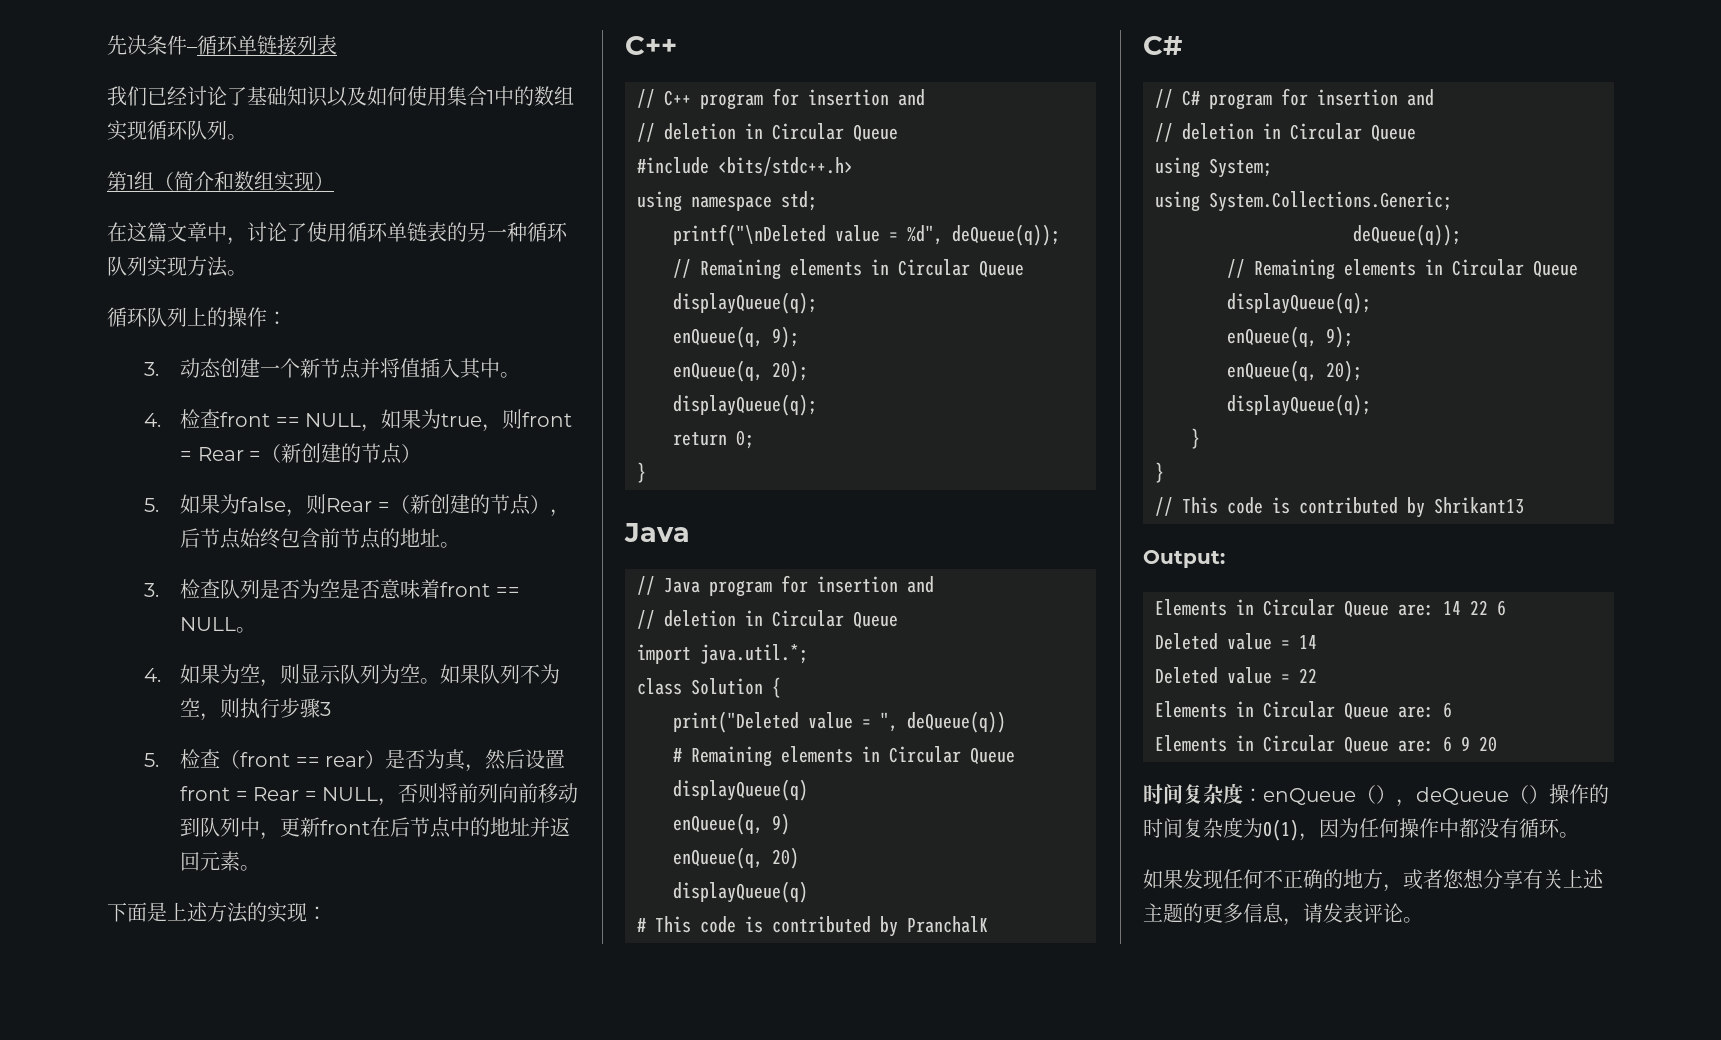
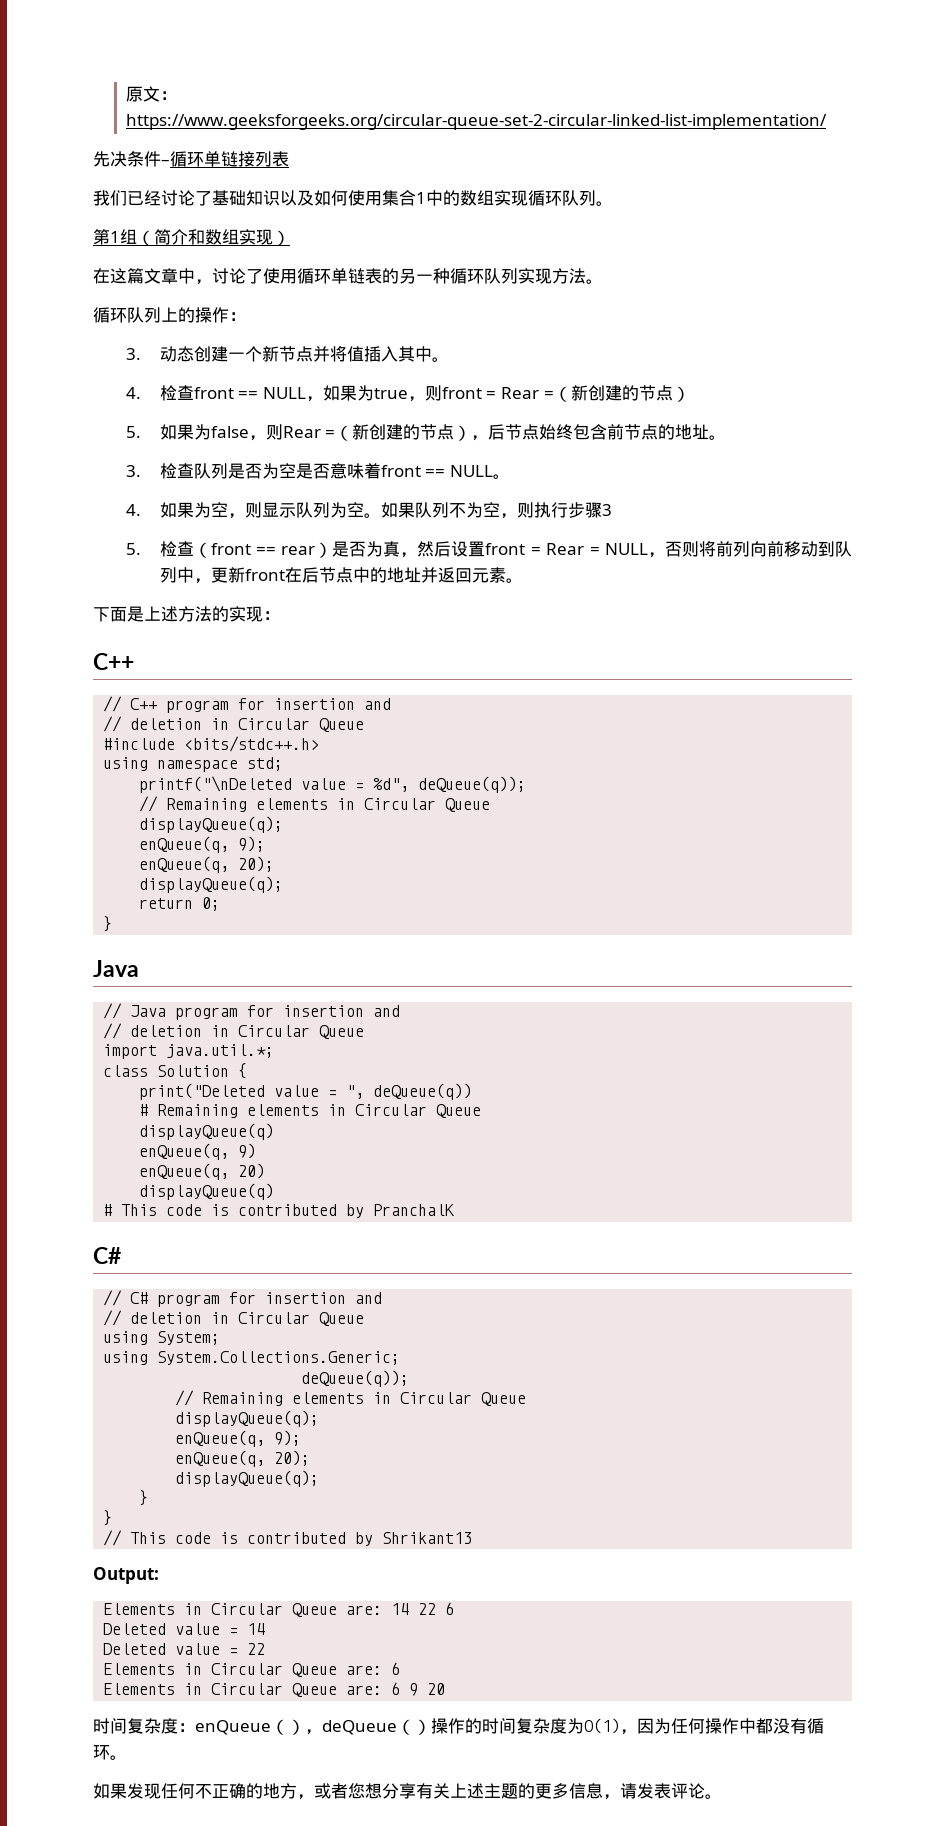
+ 原文：https://www.geeksforgeeks.org/circular-queue-set-2-circular-linked-list-implementation/

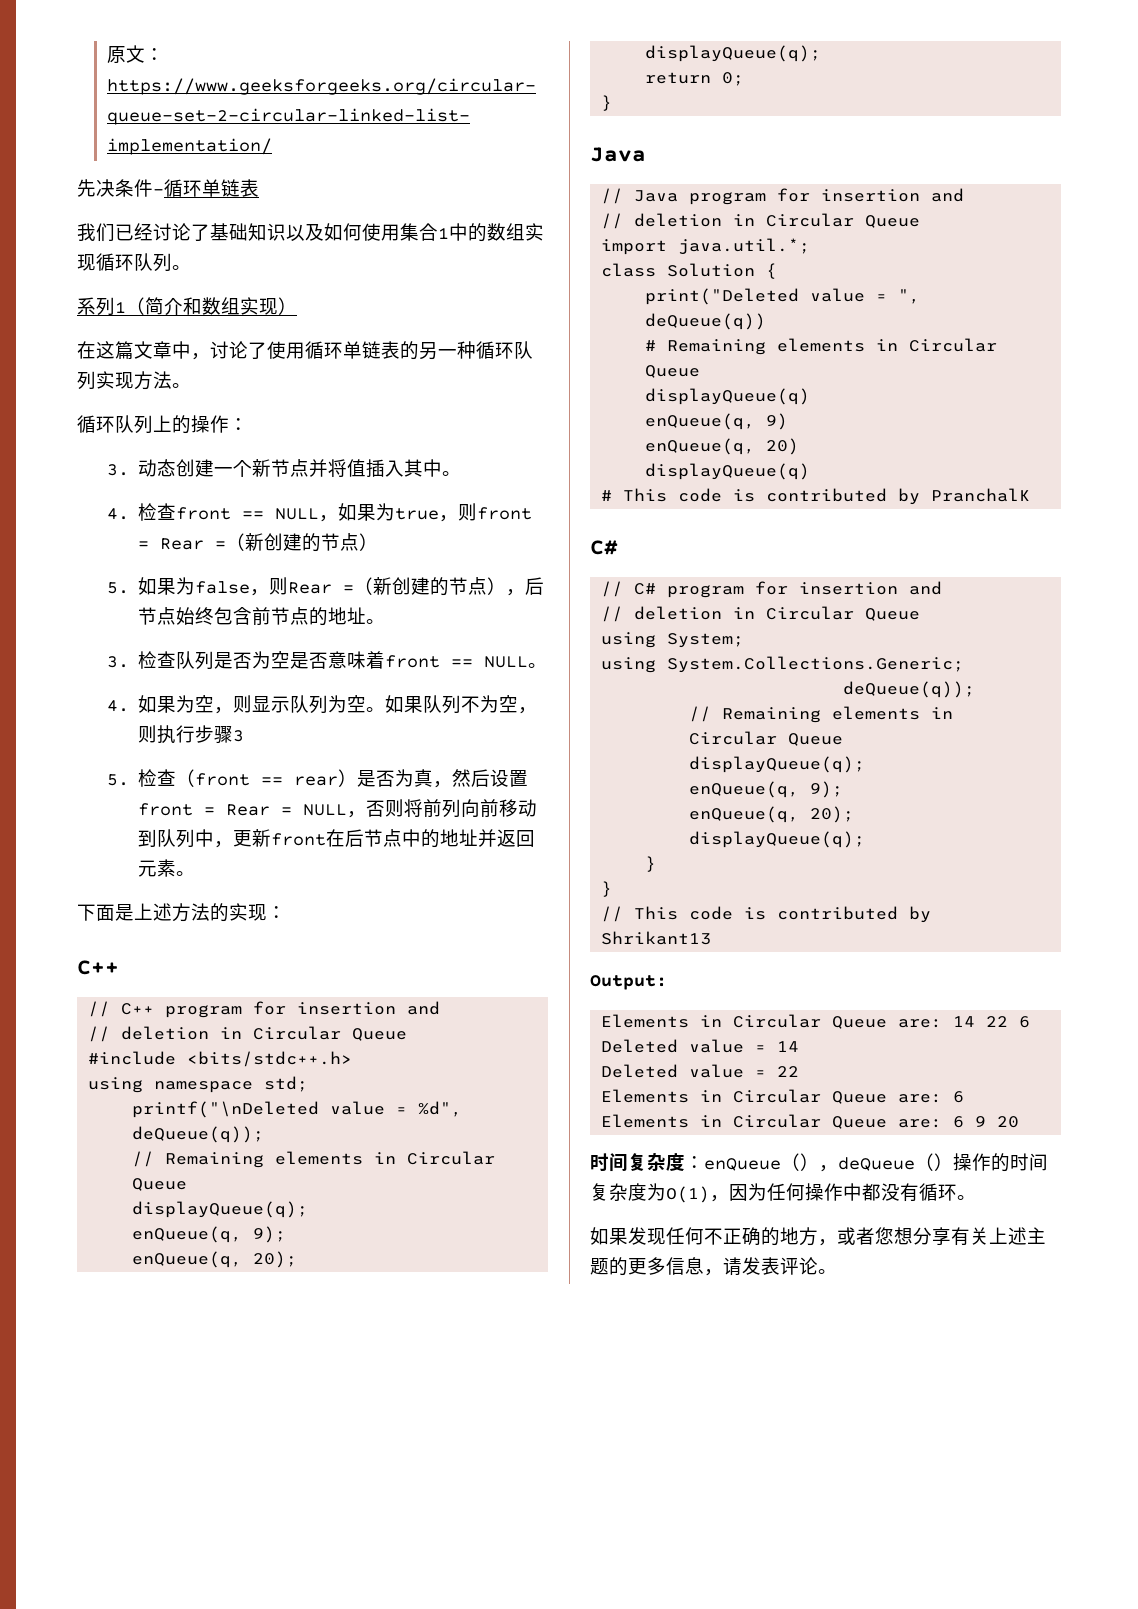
- 先决条件–循环单链接列表
+ 先决条件–循环单链表
- 第1组（简介和数组实现）
+ 系列1（简介和数组实现）

